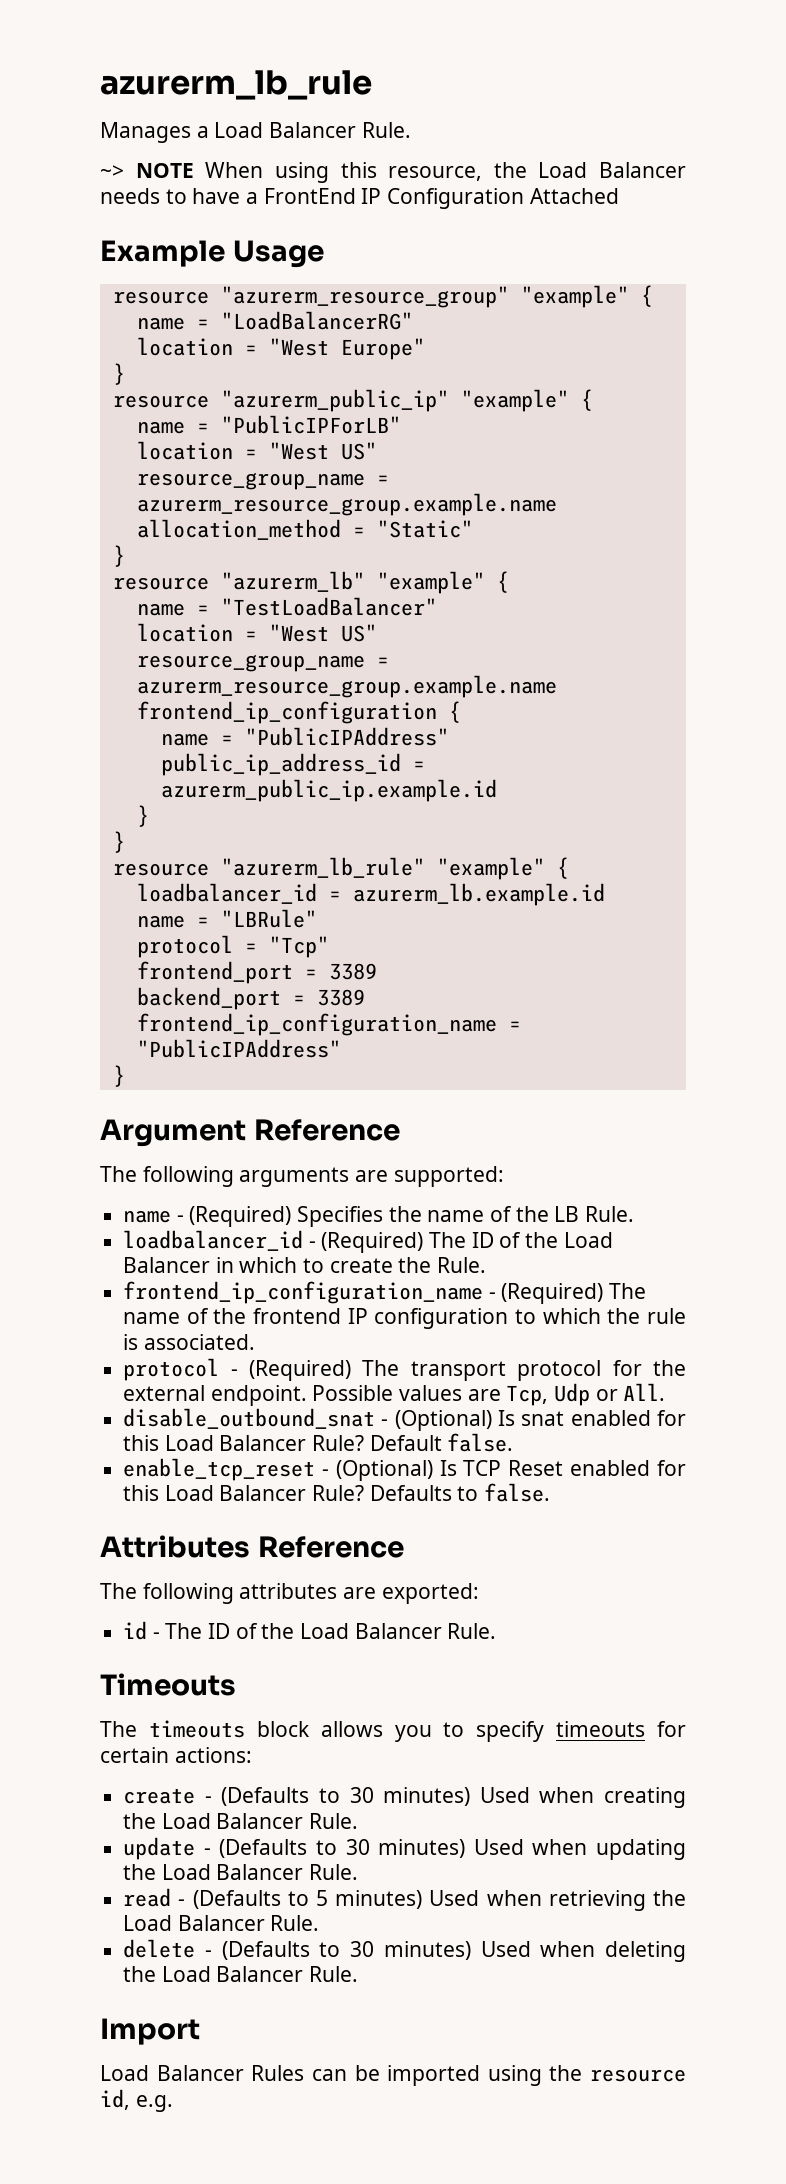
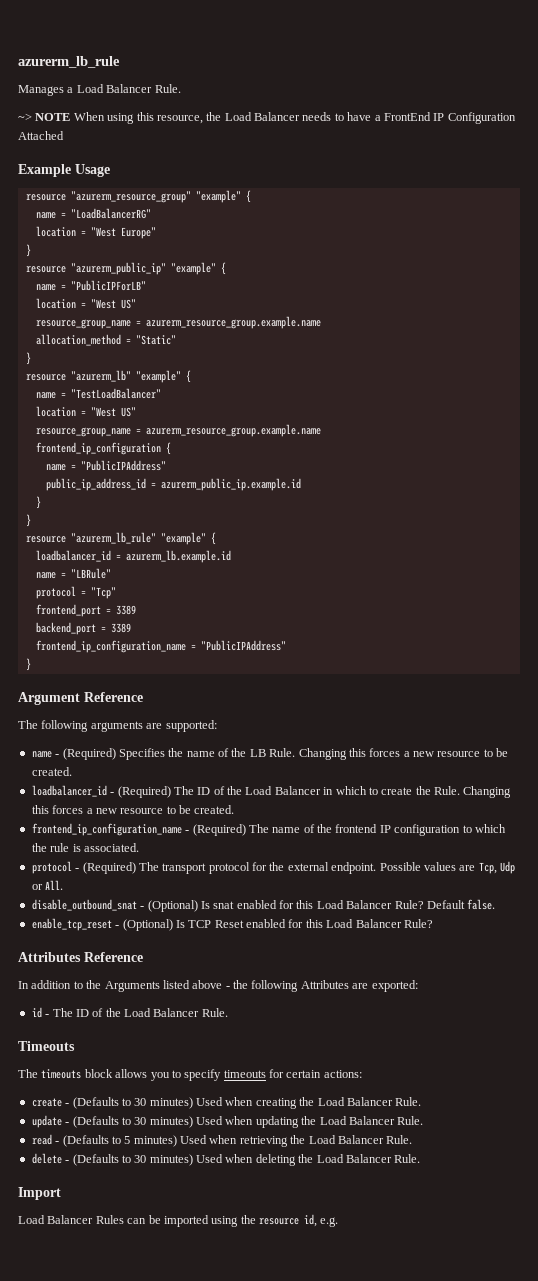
- name - (Required) Specifies the name of the LB Rule.
+ name - (Required) Specifies the name of the LB Rule. Changing this forces a new resource to be created.
- loadbalancer_id - (Required) The ID of the Load Balancer in which to create the Rule.
+ loadbalancer_id - (Required) The ID of the Load Balancer in which to create the Rule. Changing this forces a new resource to be created.
- Defaults to false.
- The following attributes are exported:
+ In addition to the Arguments listed above - the following Attributes are exported:

